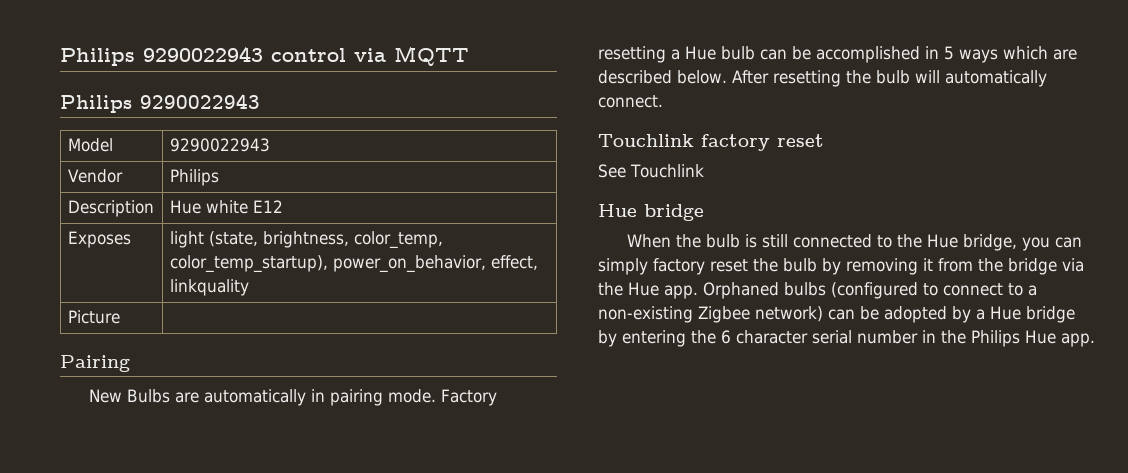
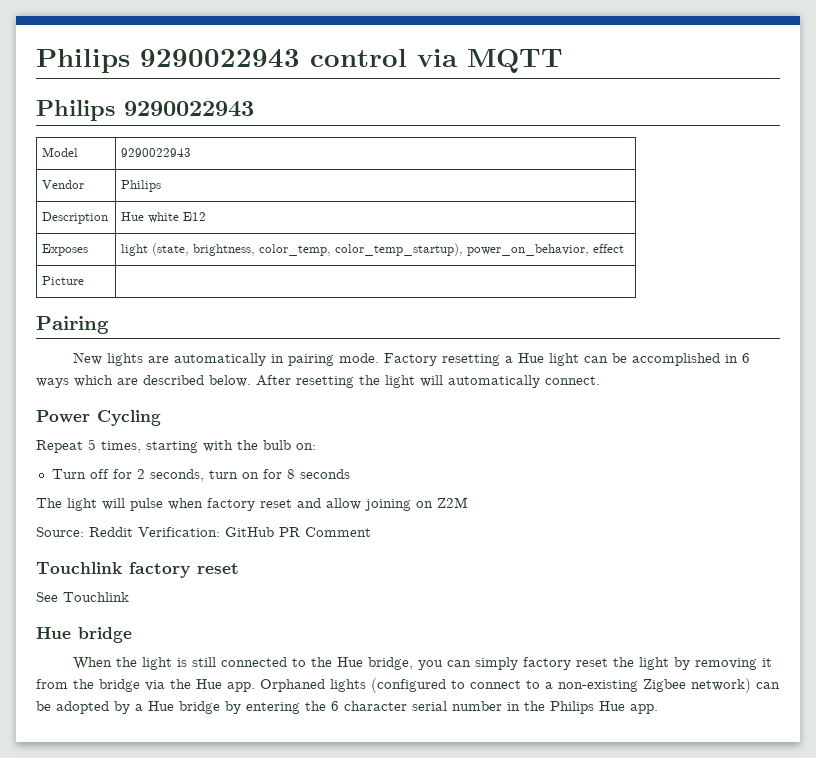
- Exposes | light (state, brightness, color_temp, color_temp_startup), power_on_behavior, effect, linkquality
+ Exposes | light (state, brightness, color_temp, color_temp_startup), power_on_behavior, effect
- New Bulbs are automatically in pairing mode.
+ New lights are automatically in pairing mode.
- Factory resetting a Hue bulb can be accomplished in 5 ways which are described below.
+ Factory resetting a Hue light can be accomplished in 6 ways which are described below.
- After resetting the bulb will automatically connect.
+ After resetting the light will automatically connect.
+ Power Cycling
+ Repeat 5 times, starting with the bulb on:
+ Turn off for 2 seconds, turn on for 8 seconds
+ The light will pulse when factory reset and allow joining on Z2M
+ Source: Reddit Verification: GitHub PR Comment
- When the bulb is still connected to the Hue bridge, you can simply factory reset the bulb by removing it from the bridge via the Hue app.
+ When the light is still connected to the Hue bridge, you can simply factory reset the light by removing it from the bridge via the Hue app.
- Orphaned bulbs (configured to connect to a non-existing Zigbee network) can be adopted by a Hue bridge by entering the 6 character serial number in the Philips Hue app.
+ Orphaned lights (configured to connect to a non-existing Zigbee network) can be adopted by a Hue bridge by entering the 6 character serial number in the Philips Hue app.

